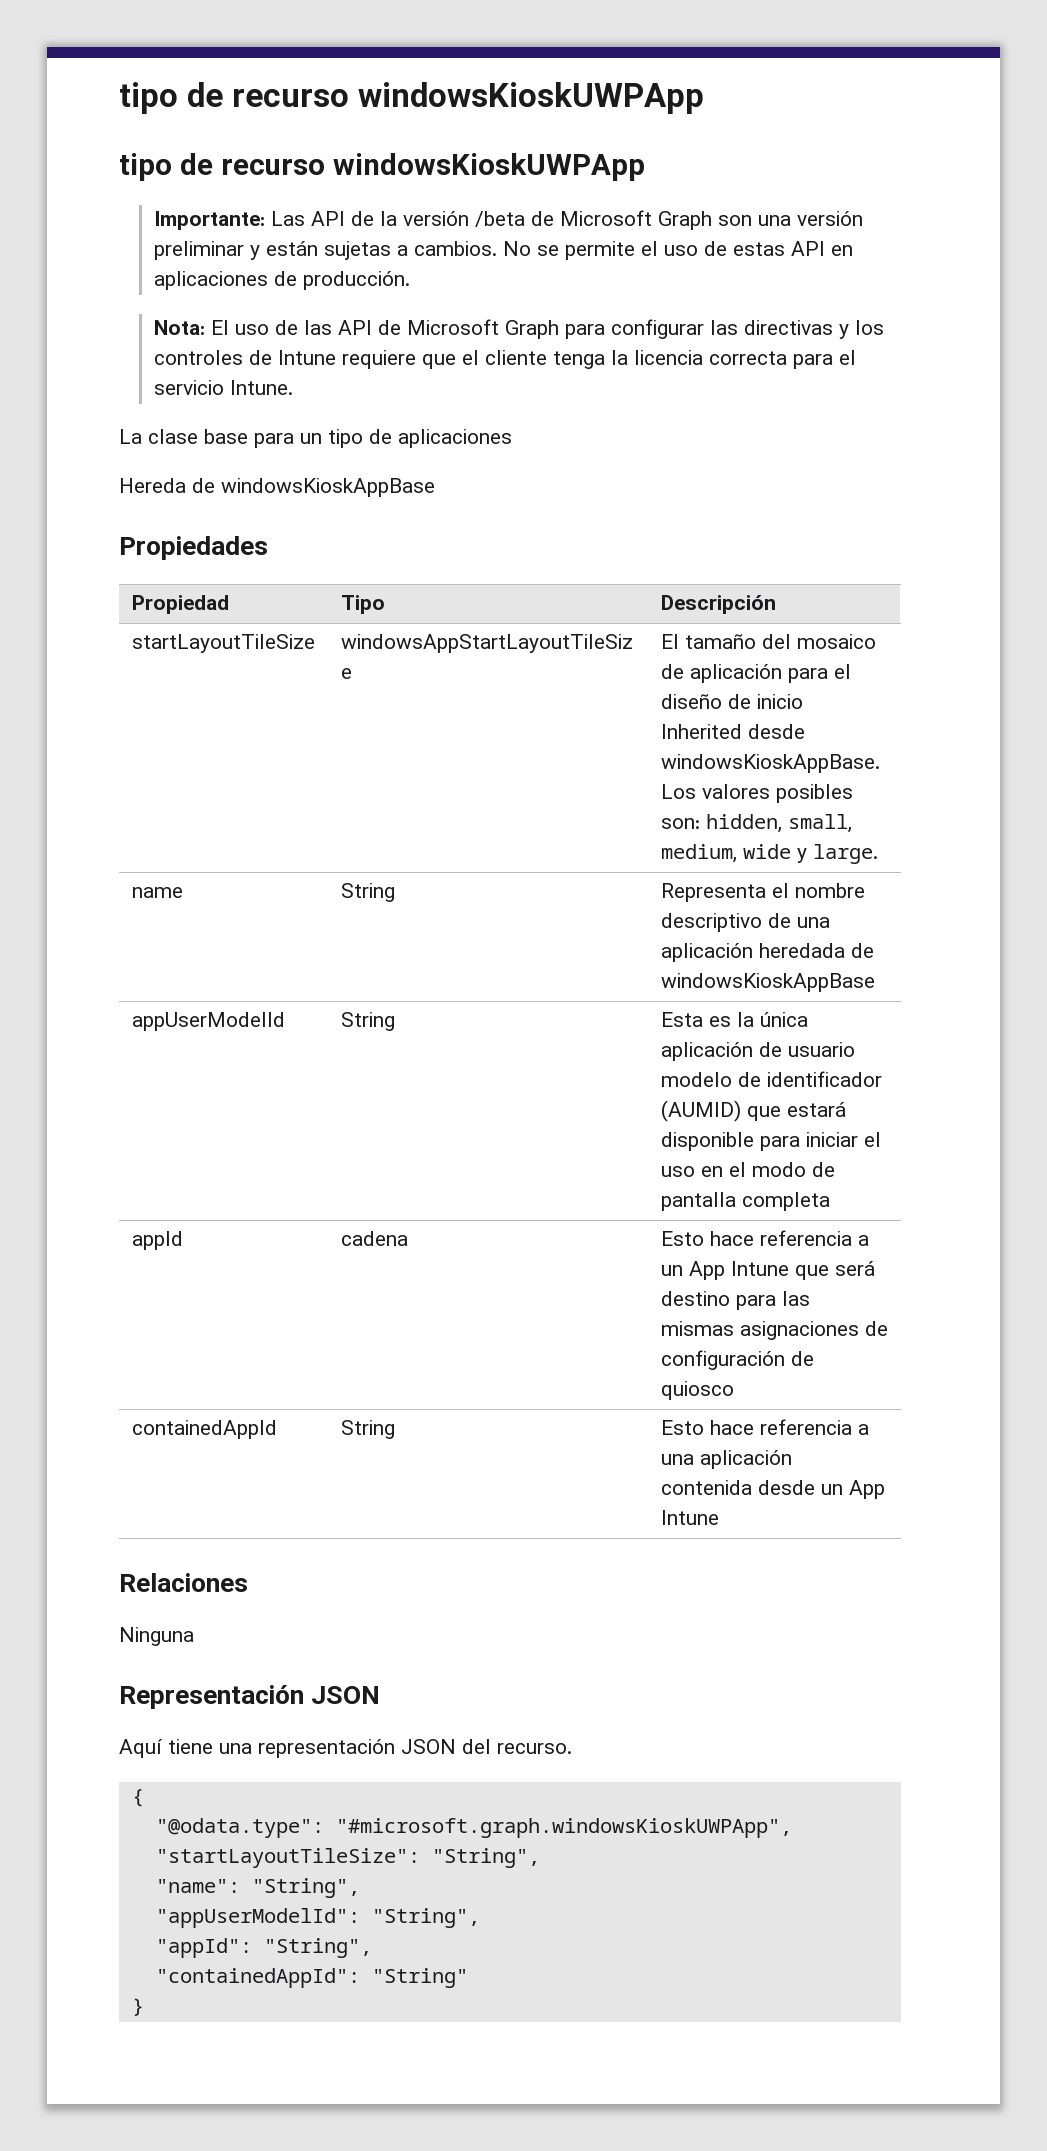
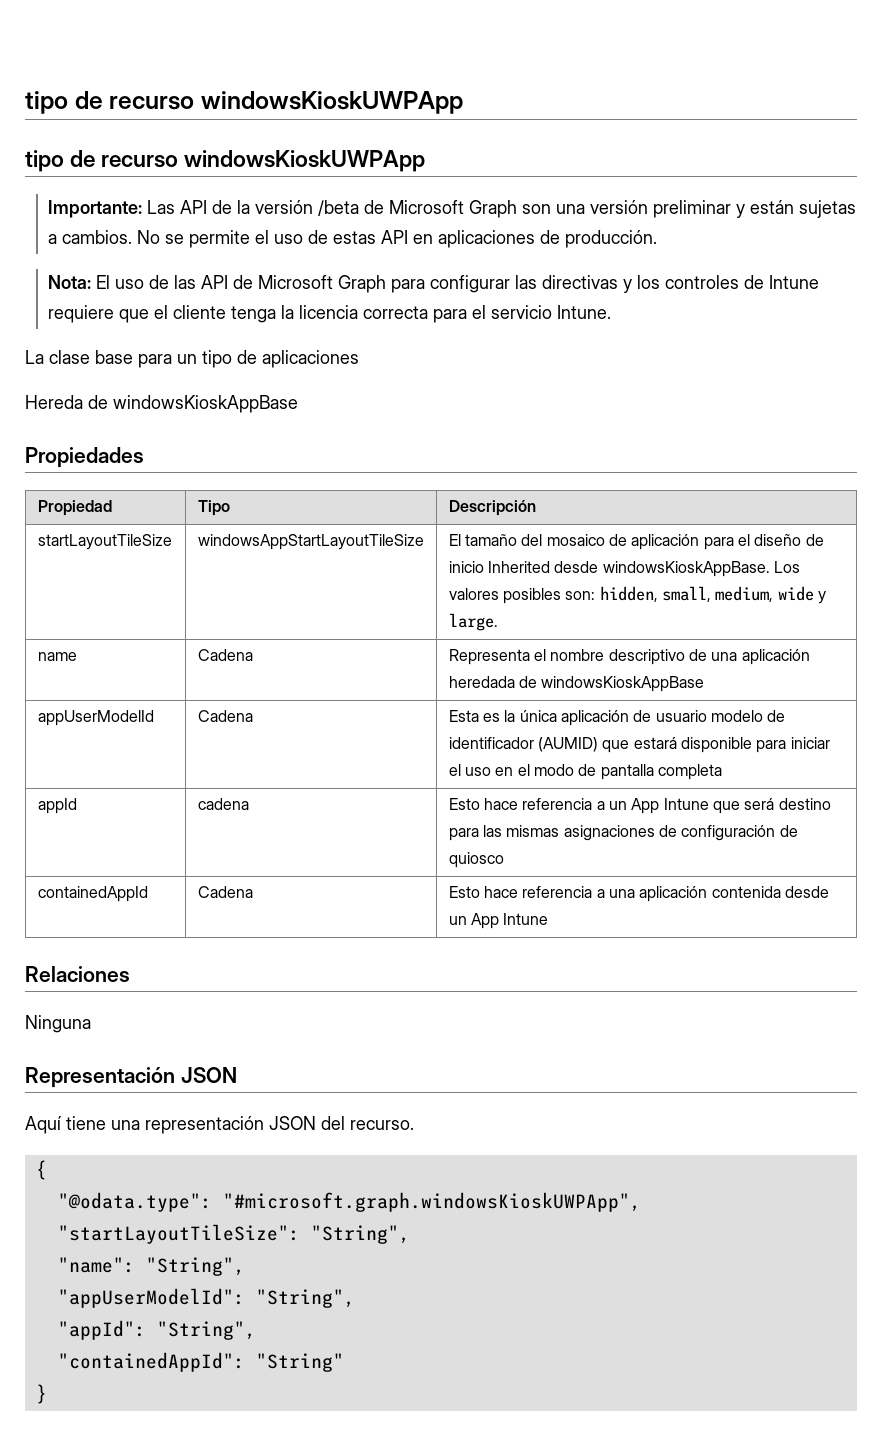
- name | String | Representa el nombre descriptivo de una aplicación heredada de windowsKioskAppBase
+ name | Cadena | Representa el nombre descriptivo de una aplicación heredada de windowsKioskAppBase
- appUserModelId | String | Esta es la única aplicación de usuario modelo de identificador (AUMID) que estará disponible para iniciar el uso en el modo de pantalla completa
+ appUserModelId | Cadena | Esta es la única aplicación de usuario modelo de identificador (AUMID) que estará disponible para iniciar el uso en el modo de pantalla completa
- containedAppId | String | Esto hace referencia a una aplicación contenida desde un App Intune
+ containedAppId | Cadena | Esto hace referencia a una aplicación contenida desde un App Intune

